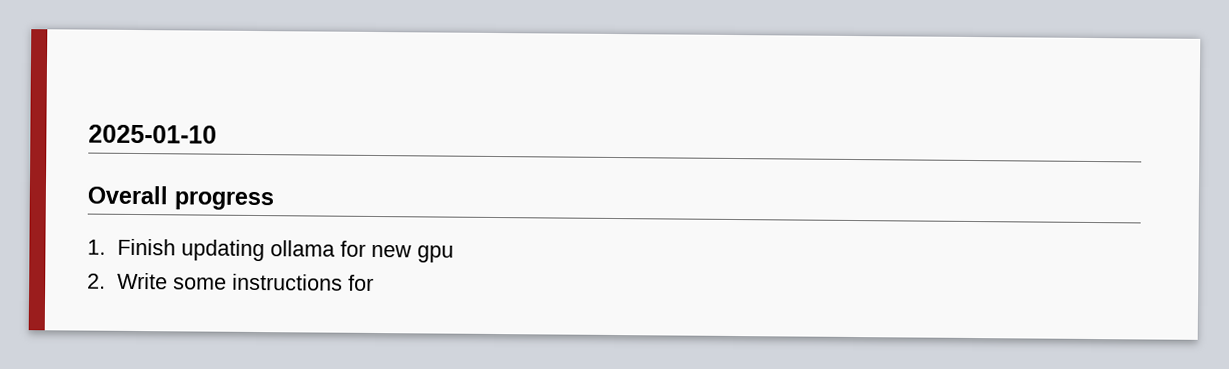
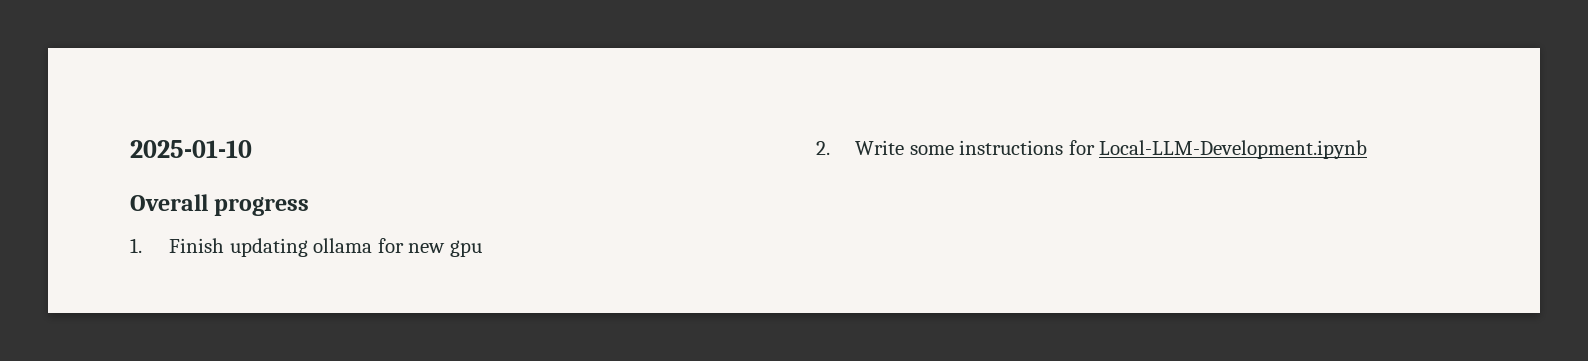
- 2. Write some instructions for
+ 2. Write some instructions for Local-LLM-Development.ipynb

